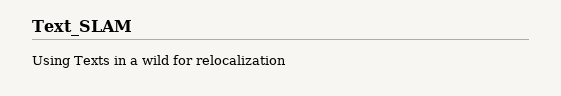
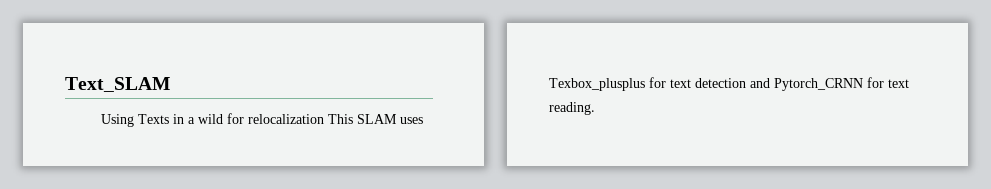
- Using Texts in a wild for relocalization
+ Using Texts in a wild for relocalization This SLAM uses Texbox_plusplus for text detection and Pytorch_CRNN for text reading.

